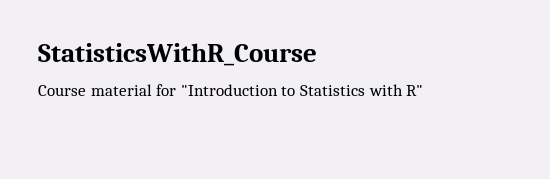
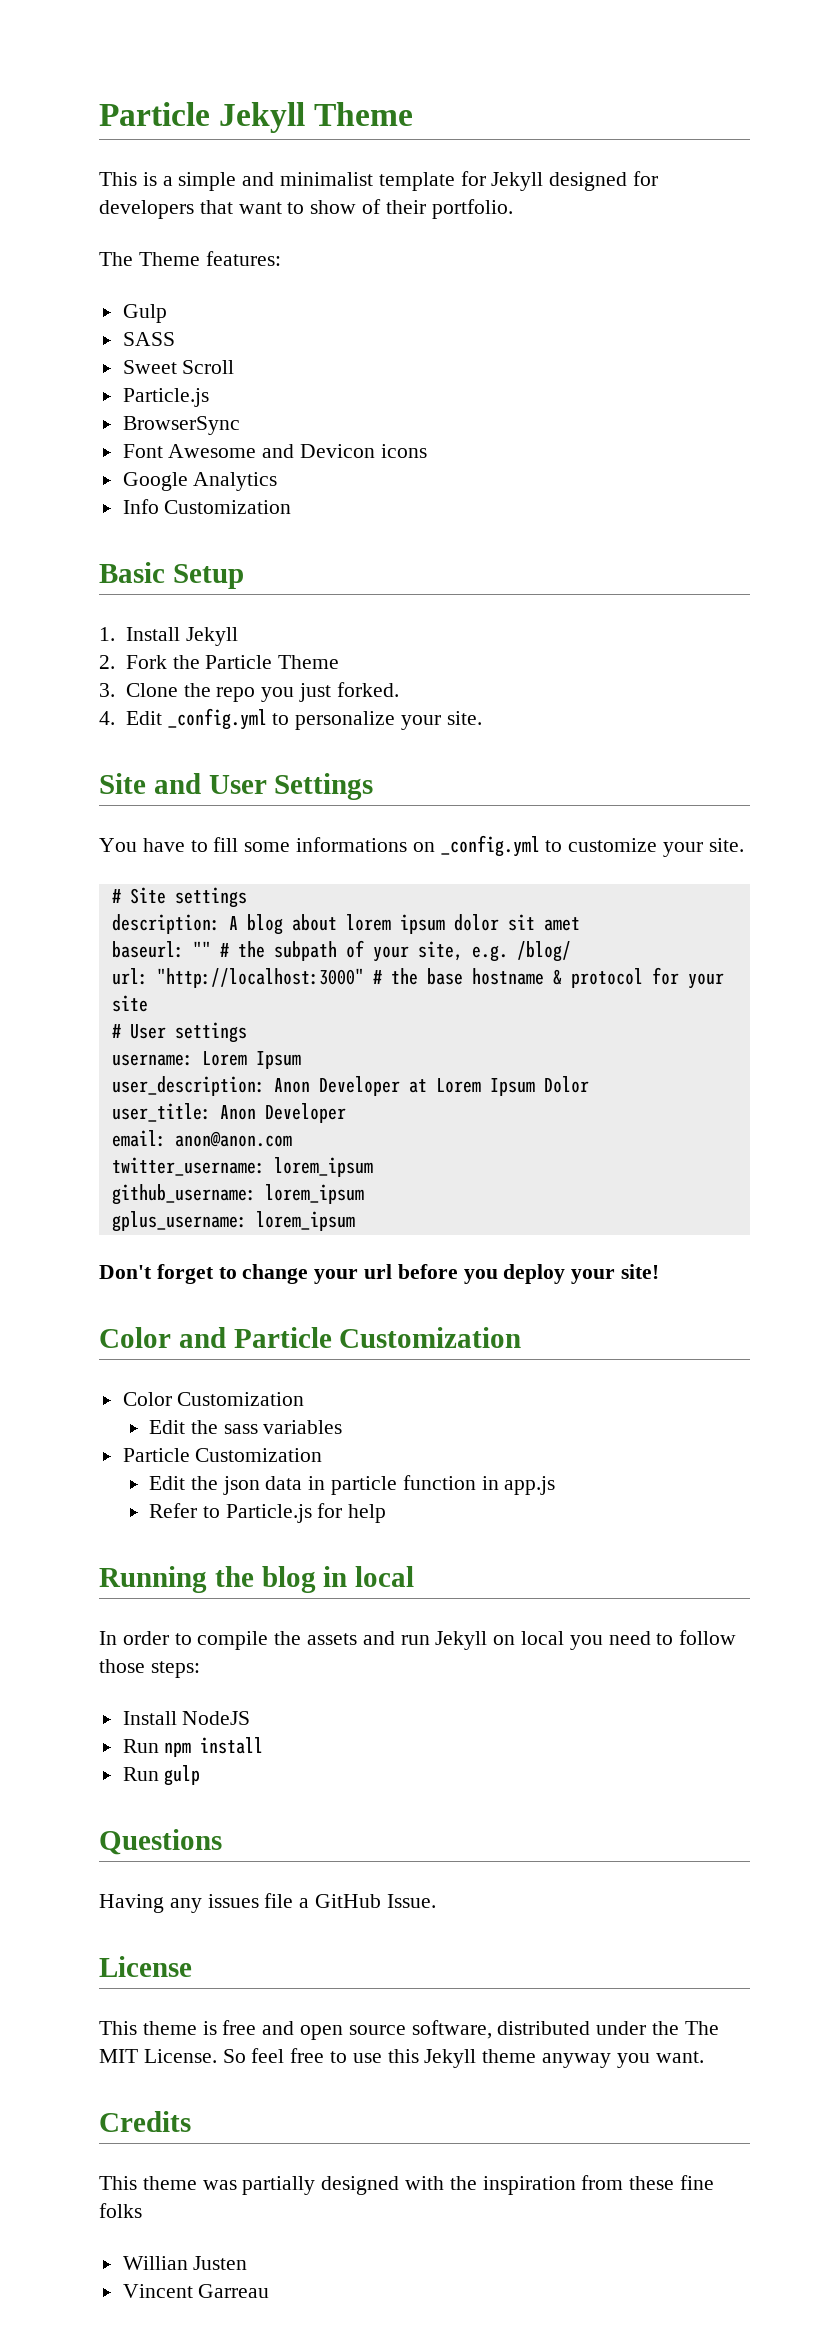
- StatisticsWithR_Course
- Course material for "Introduction to Statistics with R"
+ Particle Jekyll Theme
+ This is a simple and minimalist template for Jekyll designed for developers that want to show of their portfolio.
+ The Theme features:
+ Gulp
+ SASS
+ Sweet Scroll
+ Particle.js
+ BrowserSync
+ Font Awesome and Devicon icons
+ Google Analytics
+ Info Customization
+ Basic Setup
+ 1. Install Jekyll
+ 2. Fork the Particle Theme
+ 3. Clone the repo you just forked.
+ 4. Edit _config.yml to personalize your site.
+ Site and User Settings
+ You have to fill some informations on _config.yml to customize your site.
+ # Site settings
+ description: A blog about lorem ipsum dolor sit amet
+ baseurl: "" # the subpath of your site, e.g. /blog/
+ url: "http://localhost:3000" # the base hostname & protocol for your site
+ # User settings
+ username: Lorem Ipsum
+ user_description: Anon Developer at Lorem Ipsum Dolor
+ user_title: Anon Developer
+ email: anon@anon.com
+ twitter_username: lorem_ipsum
+ github_username: lorem_ipsum
+ gplus_username: lorem_ipsum
+ Don't forget to change your url before you deploy your site!
+ Color and Particle Customization
+ Color Customization
+ Edit the sass variables
+ Particle Customization
+ Edit the json data in particle function in app.js
+ Refer to Particle.js for help
+ Running the blog in local
+ In order to compile the assets and run Jekyll on local you need to follow those steps:
+ Install NodeJS
+ Run npm install
+ Run gulp
+ Questions
+ Having any issues file a GitHub Issue.
+ License
+ This theme is free and open source software, distributed under the The MIT License. So feel free to use this Jekyll theme anyway you want.
+ Credits
+ This theme was partially designed with the inspiration from these fine folks
+ Willian Justen
+ Vincent Garreau

